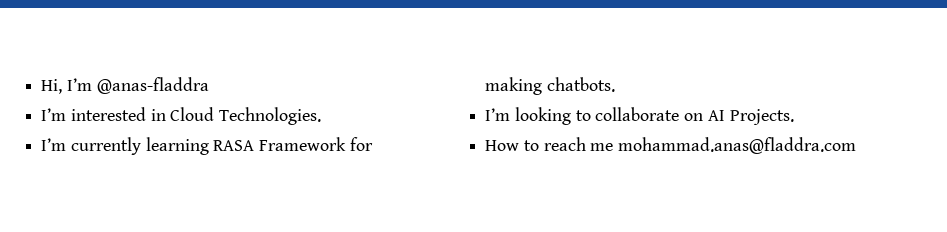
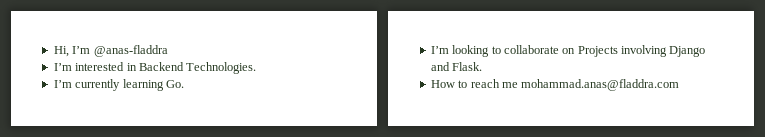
- I’m interested in Cloud Technologies.
+ I’m interested in Backend Technologies.
- I’m currently learning RASA Framework for making chatbots.
+ I’m currently learning Go.
- I’m looking to collaborate on AI Projects.
+ I’m looking to collaborate on Projects involving Django and Flask.

